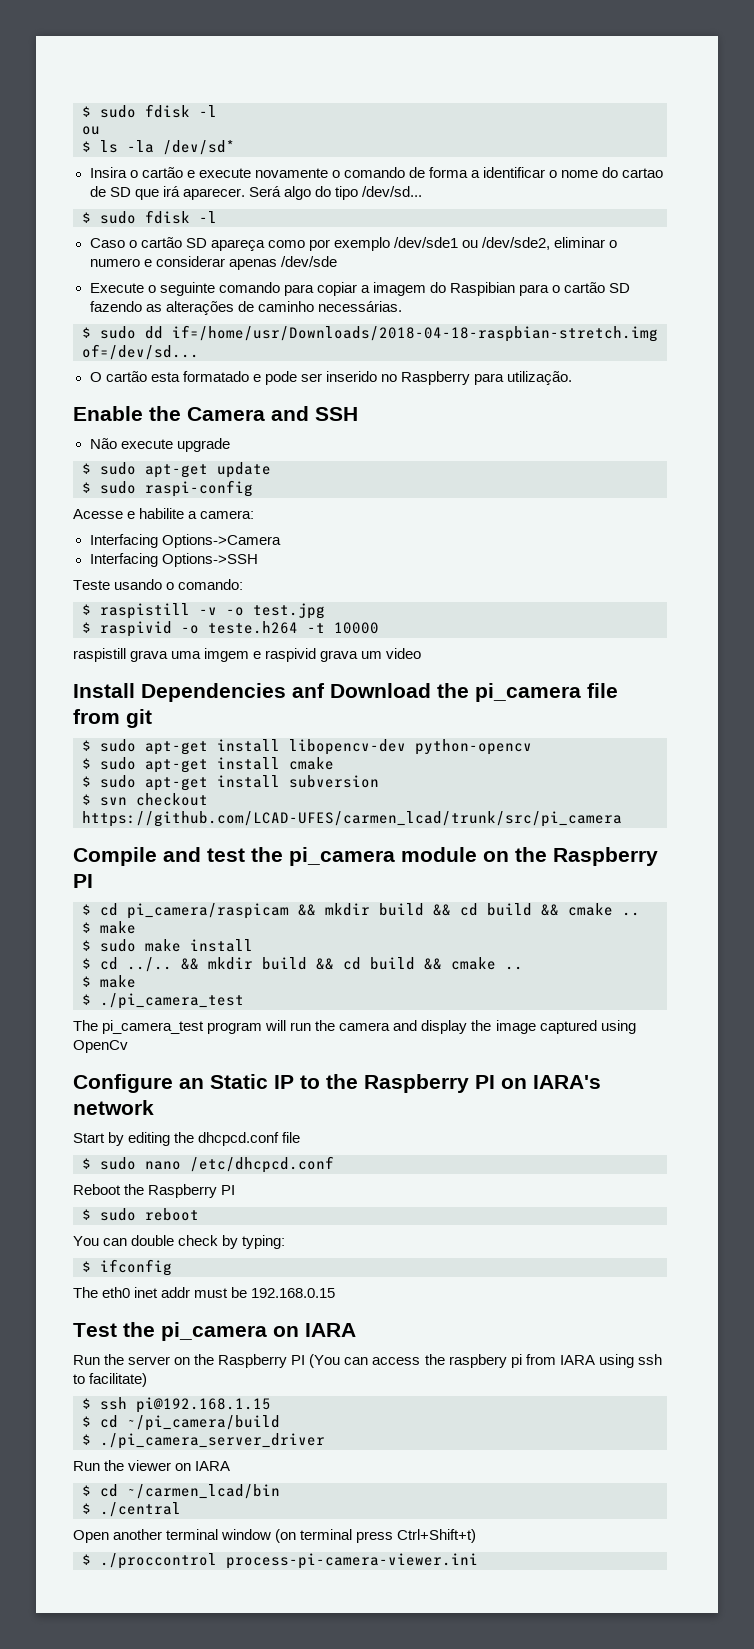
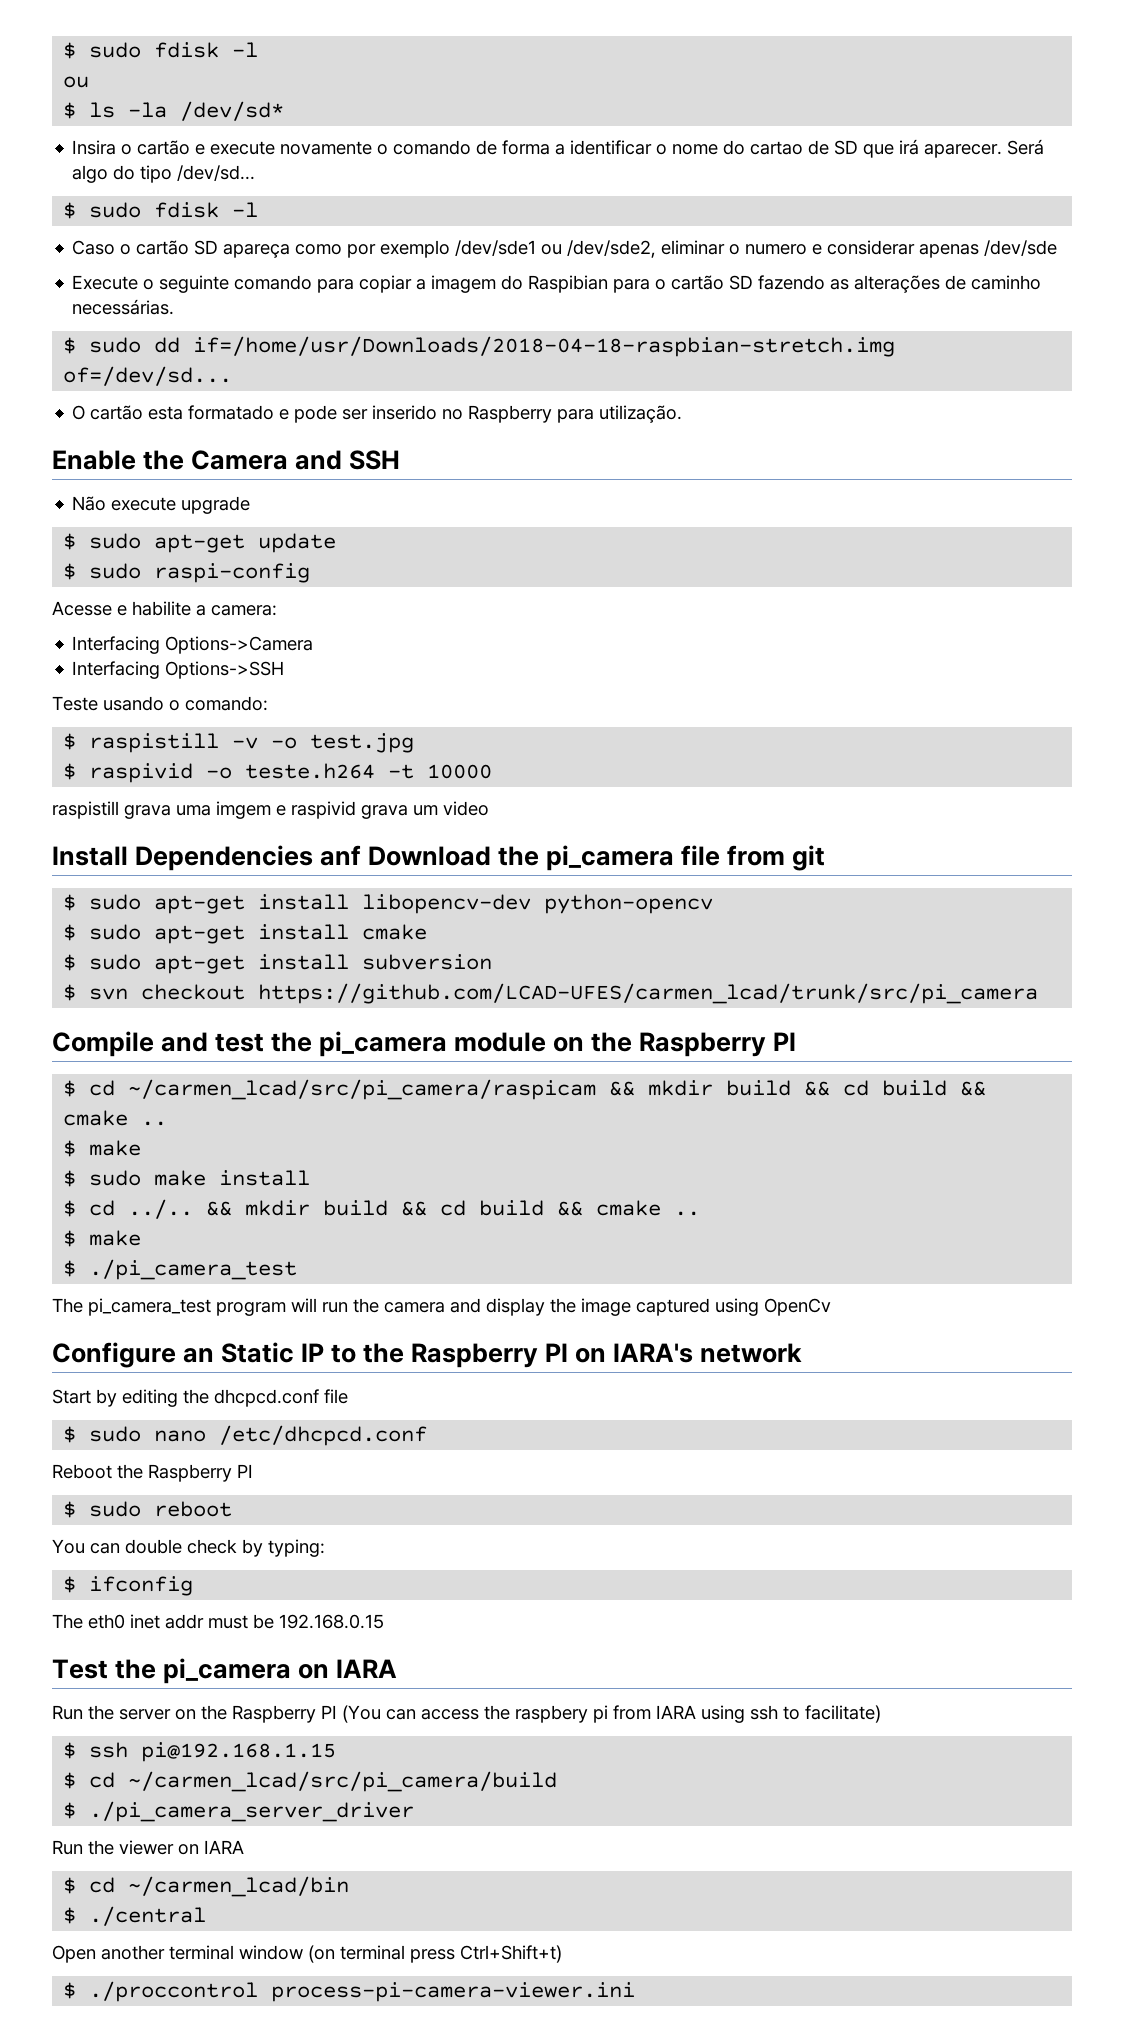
- $ cd pi_camera/raspicam && mkdir build && cd build && cmake ..
+ $ cd ~/carmen_lcad/src/pi_camera/raspicam && mkdir build && cd build && cmake ..
- $ cd ~/pi_camera/build
+ $ cd ~/carmen_lcad/src/pi_camera/build

